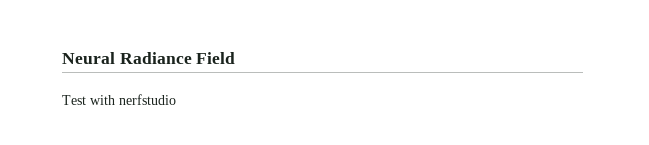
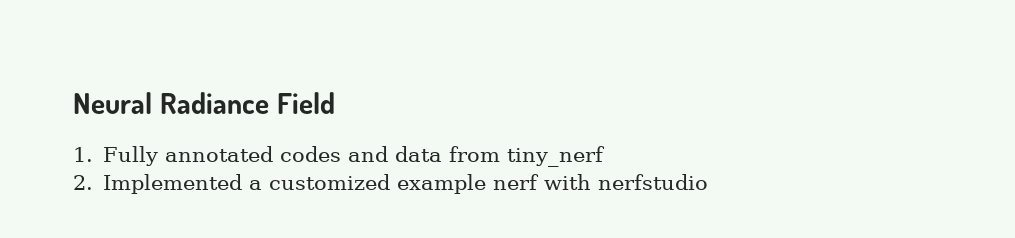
- Test with nerfstudio
+ 1. Fully annotated codes and data from tiny_nerf
+ 2. Implemented a customized example nerf with nerfstudio

